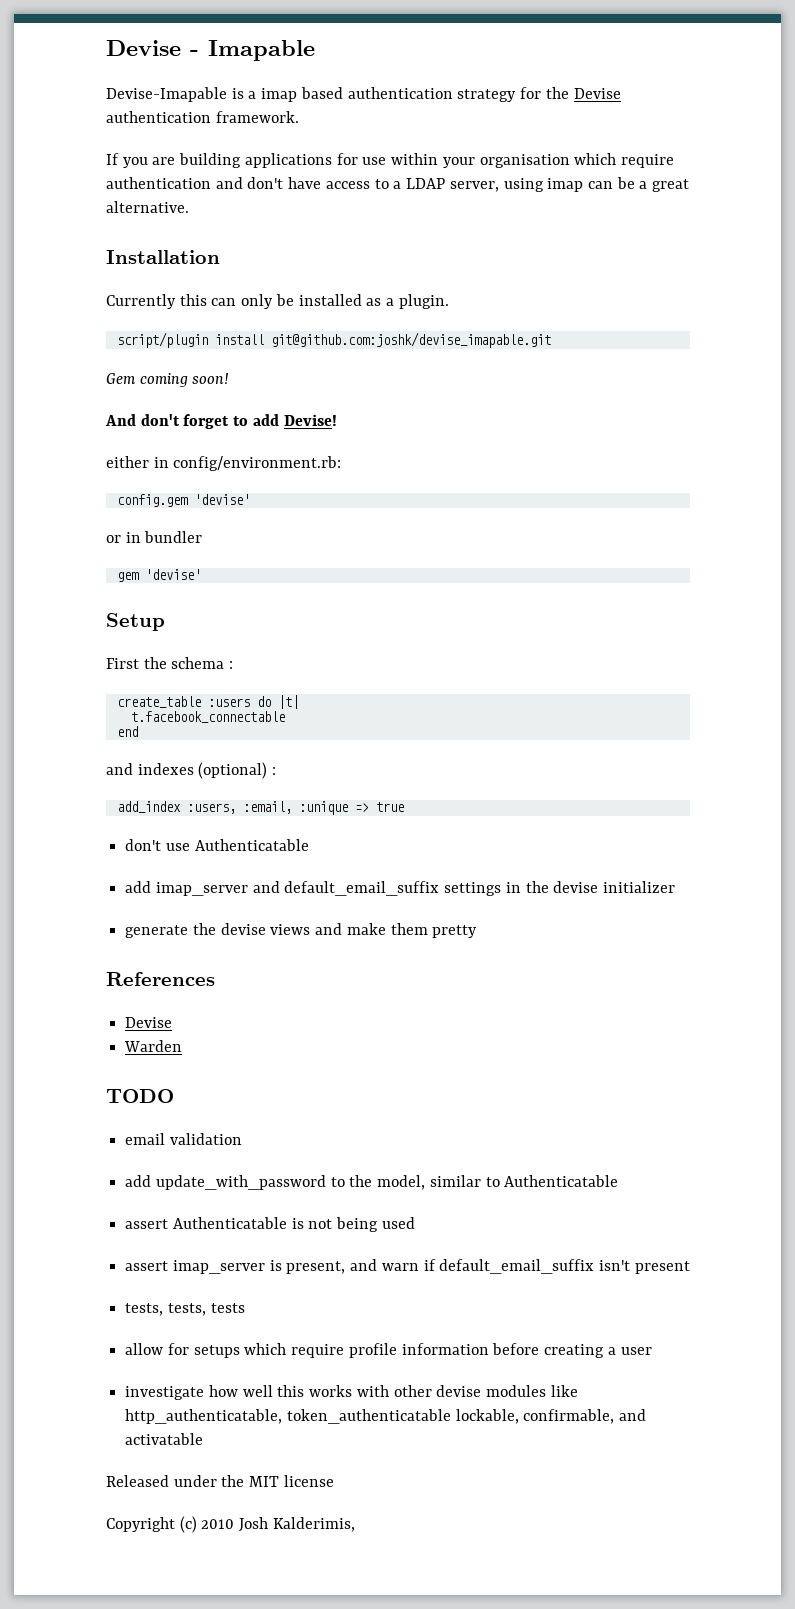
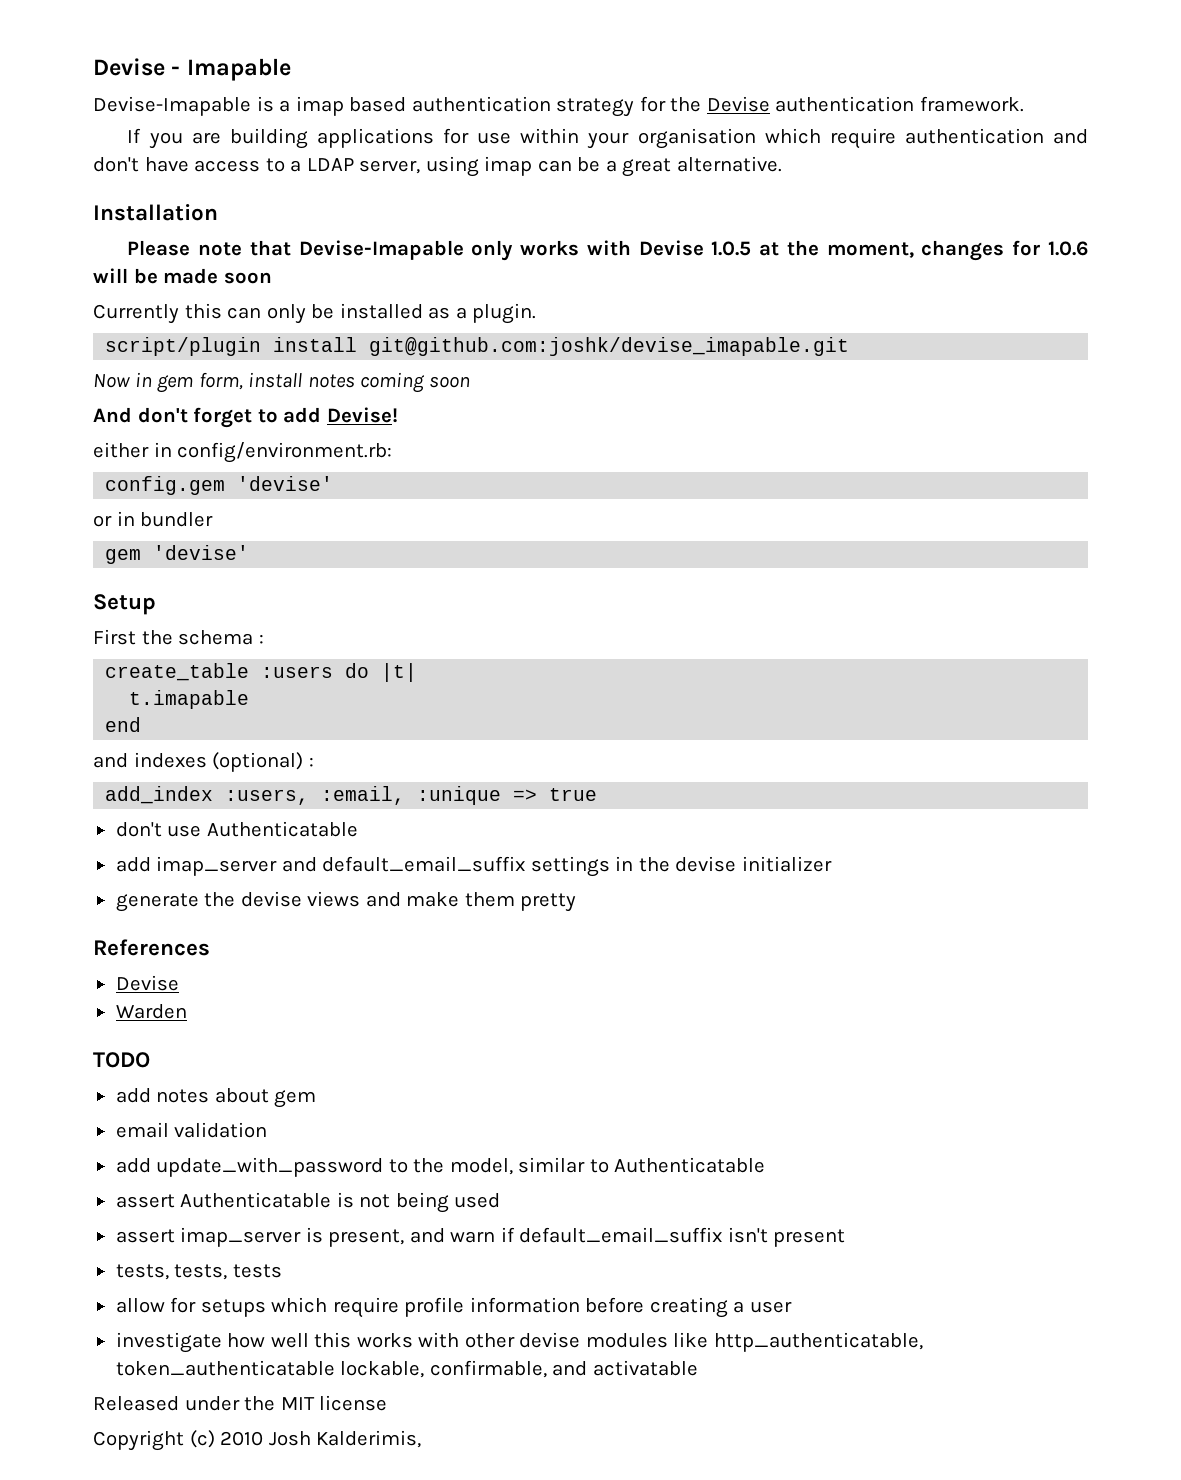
+ Please note that Devise-Imapable only works with Devise 1.0.5 at the moment, changes for 1.0.6 will be made soon
- Gem coming soon!
+ Now in gem form, install notes coming soon
- t.facebook_connectable
+ t.imapable
+ add notes about gem

